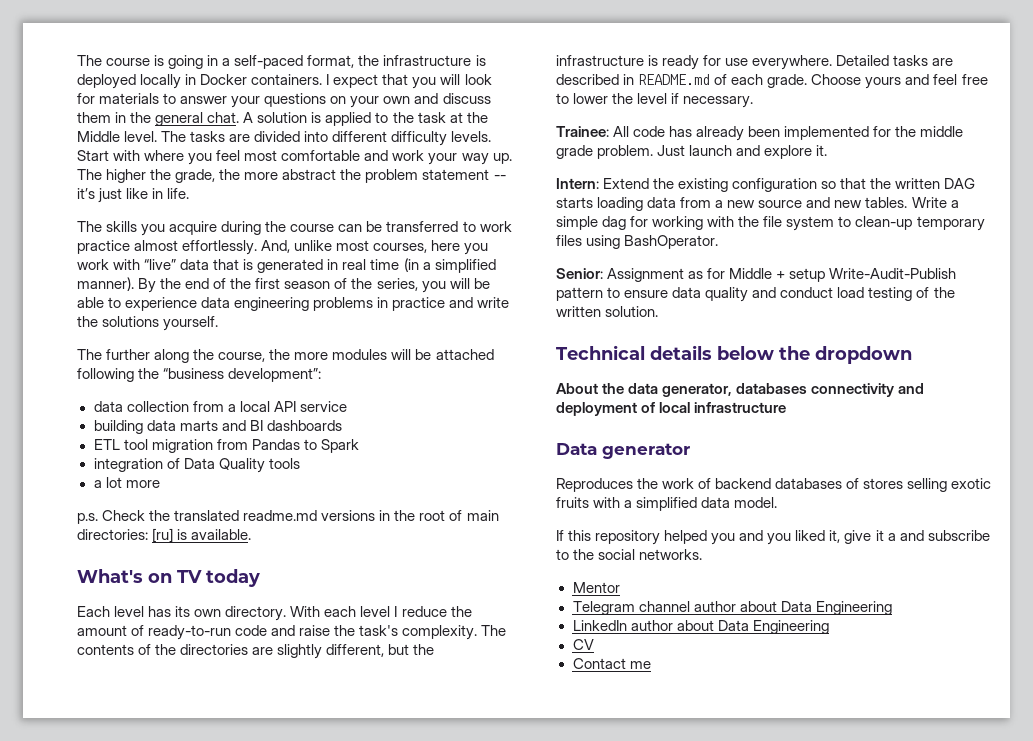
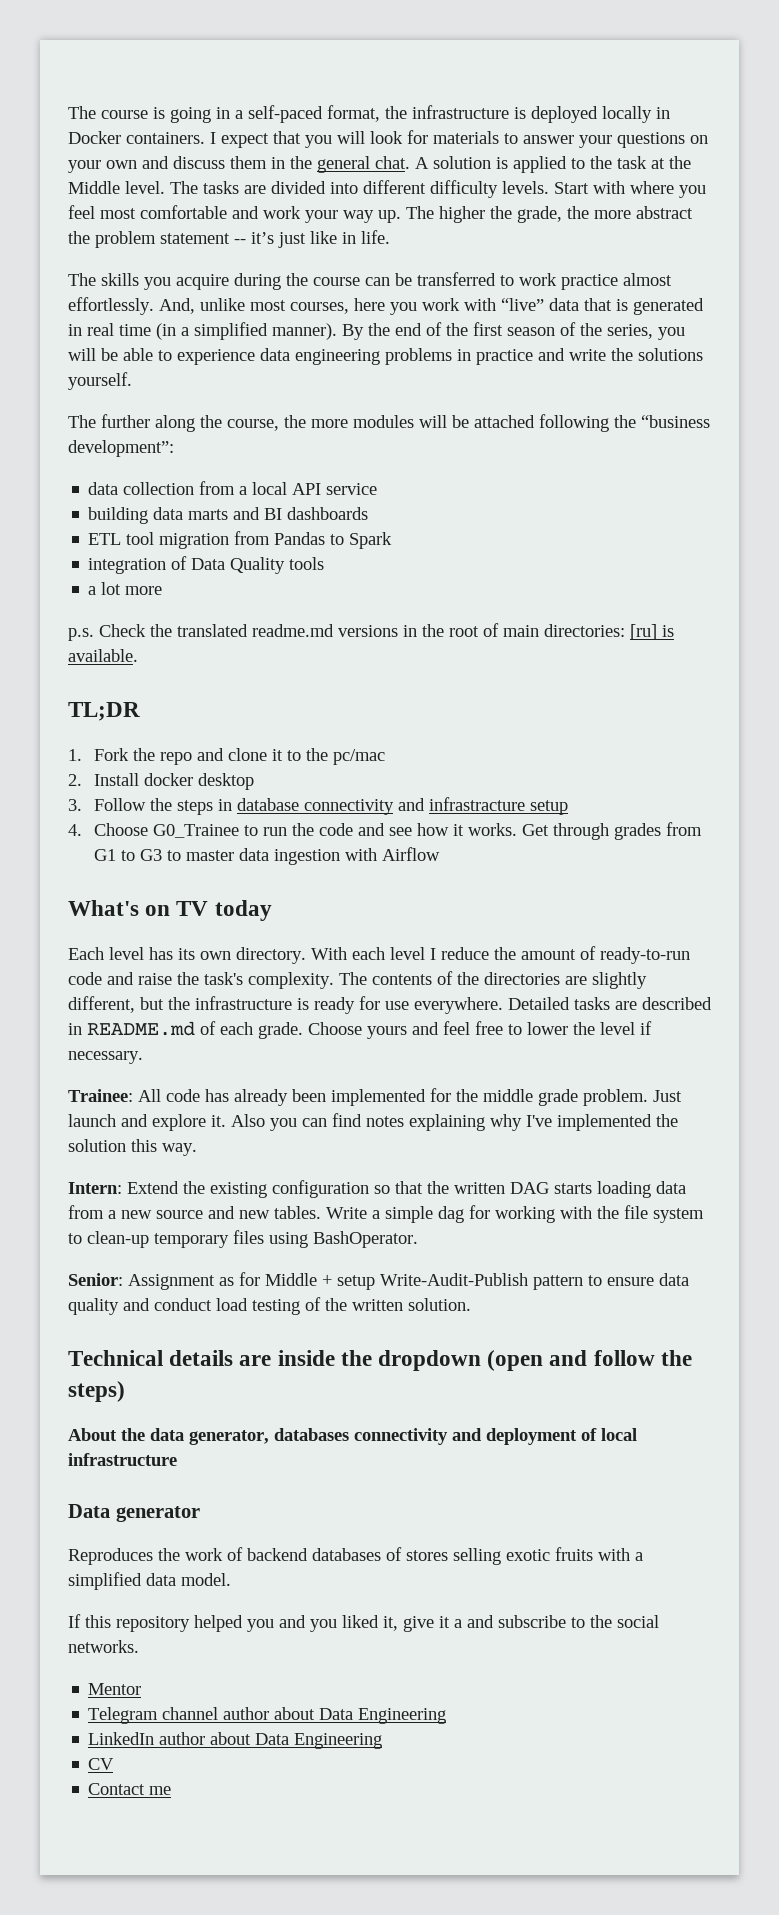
+ TL;DR
+ 1. Fork the repo and clone it to the pc/mac
+ 2. Install docker desktop
+ 3. Follow the steps in database connectivity and infrastracture setup
+ 4. Choose G0_Trainee to run the code and see how it works. Get through grades from G1 to G3 to master data ingestion with Airflow
+ Also you can find notes explaining why I've implemented the solution this way.
- Technical details below the dropdown
+ Technical details are inside the dropdown (open and follow the steps)

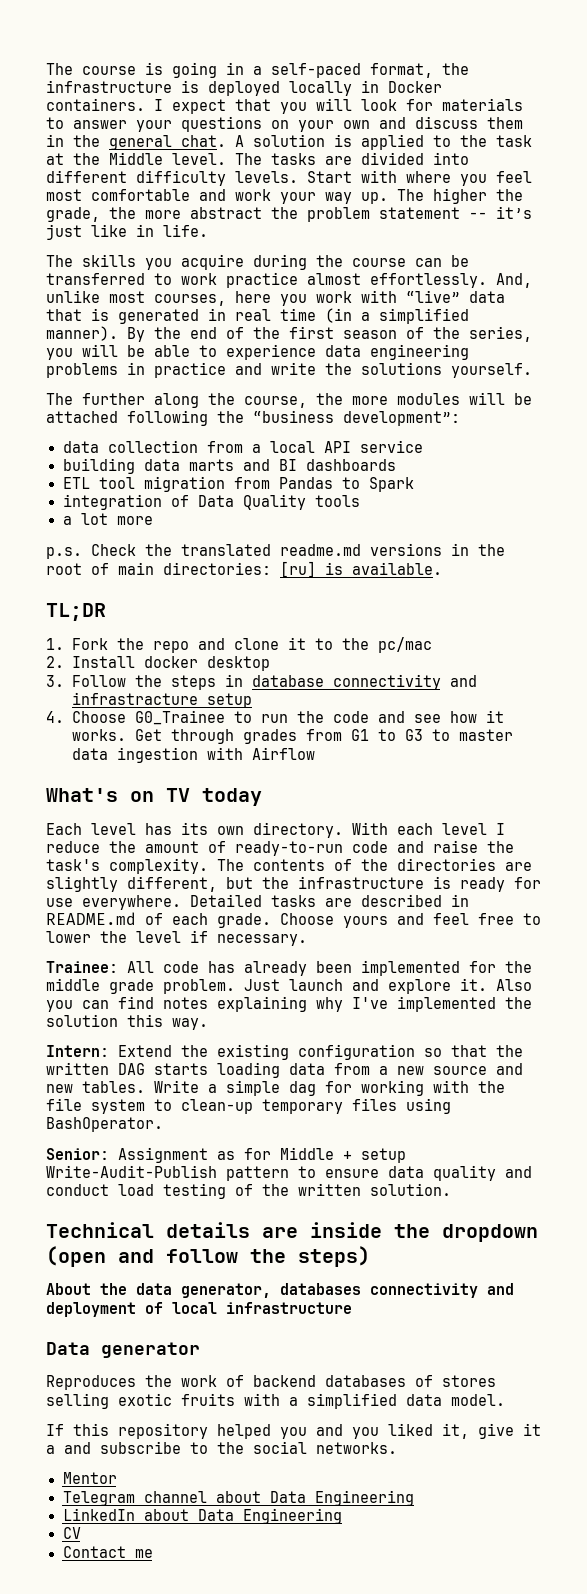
- Telegram channel author about Data Engineering
+ Telegram channel about Data Engineering
- LinkedIn author about Data Engineering
+ LinkedIn about Data Engineering

